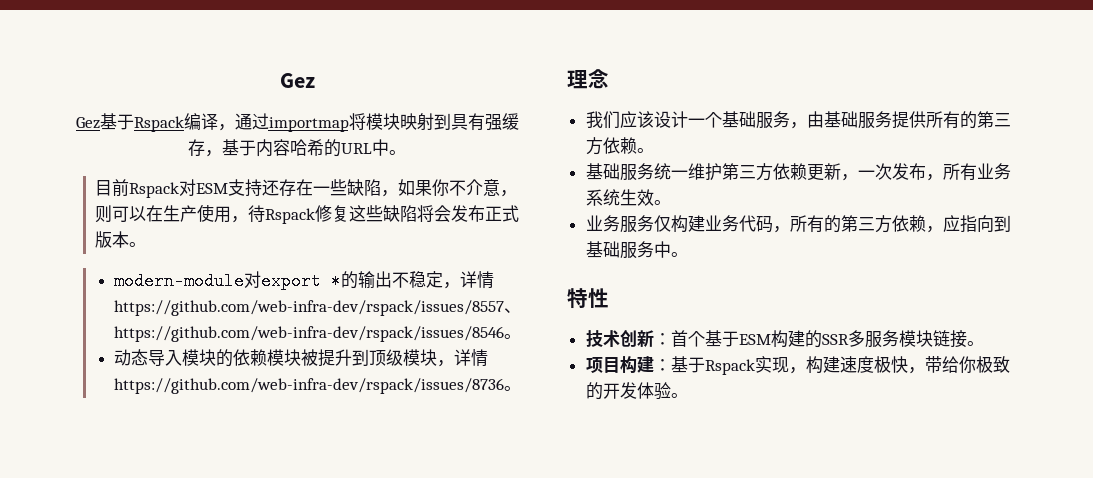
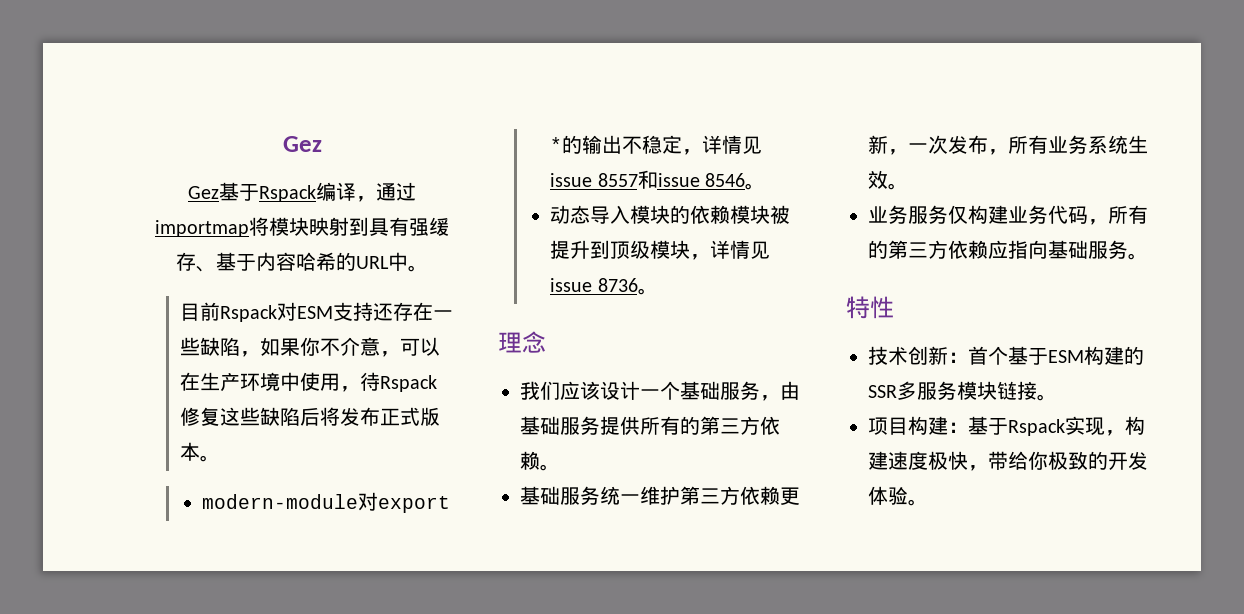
- Gez基于Rspack编译，通过importmap将模块映射到具有强缓存，基于内容哈希的URL中。
+ Gez基于Rspack编译，通过importmap将模块映射到具有强缓存、基于内容哈希的URL中。
- 目前Rspack对ESM支持还存在一些缺陷，如果你不介意，则可以在生产使用，待Rspack修复这些缺陷将会发布正式版本。
+ 目前Rspack对ESM支持还存在一些缺陷，如果你不介意，可以在生产环境中使用，待Rspack修复这些缺陷后将发布正式版本。
- modern-module对export *的输出不稳定，详情https://github.com/web-infra-dev/rspack/issues/8557、https://github.com/web-infra-dev/rspack/issues/8546。
+ modern-module对export *的输出不稳定，详情见issue 8557和issue 8546。
- 动态导入模块的依赖模块被提升到顶级模块，详情https://github.com/web-infra-dev/rspack/issues/8736。
+ 动态导入模块的依赖模块被提升到顶级模块，详情见issue 8736。
- 业务服务仅构建业务代码，所有的第三方依赖，应指向到基础服务中。
+ 业务服务仅构建业务代码，所有的第三方依赖应指向基础服务。

